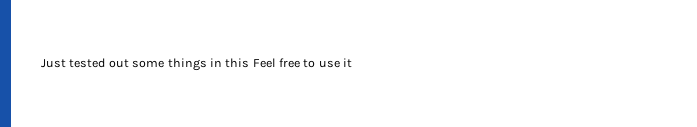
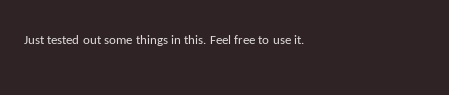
- Just tested out some things in this Feel free to use it
+ Just tested out some things in this. Feel free to use it.

